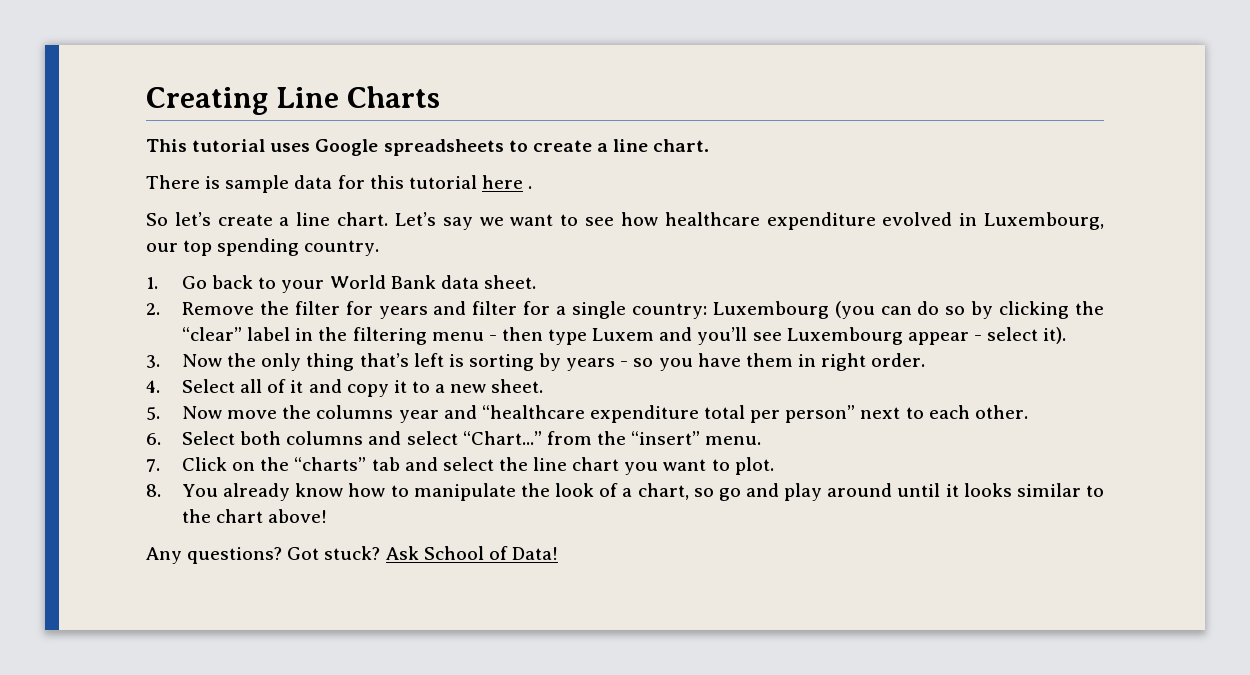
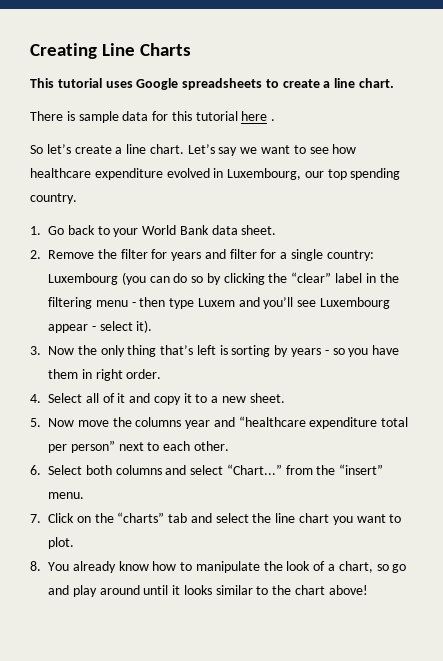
- Any questions? Got stuck? Ask School of Data!

